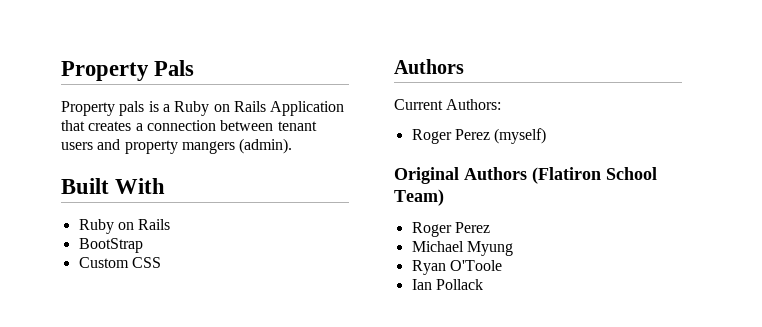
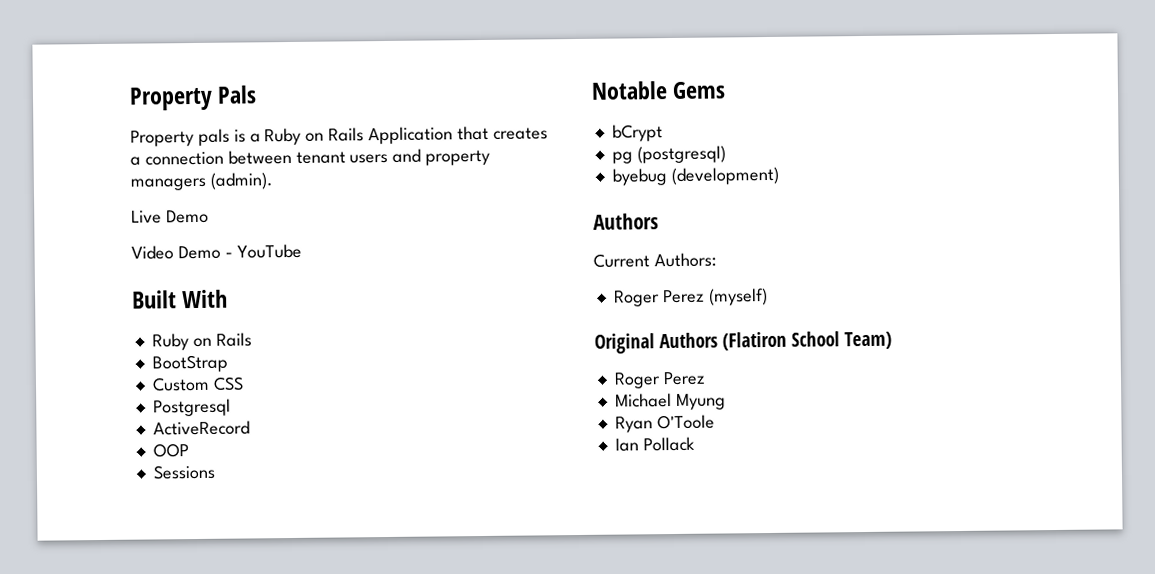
- Property pals is a Ruby on Rails Application that creates a connection between tenant users and property mangers (admin).
+ Property pals is a Ruby on Rails Application that creates a connection between tenant users and property managers (admin).
+ Live Demo
+ Video Demo - YouTube
+ Postgresql
+ ActiveRecord
+ OOP
+ Sessions
+ Notable Gems
+ bCrypt
+ pg (postgresql)
+ byebug (development)

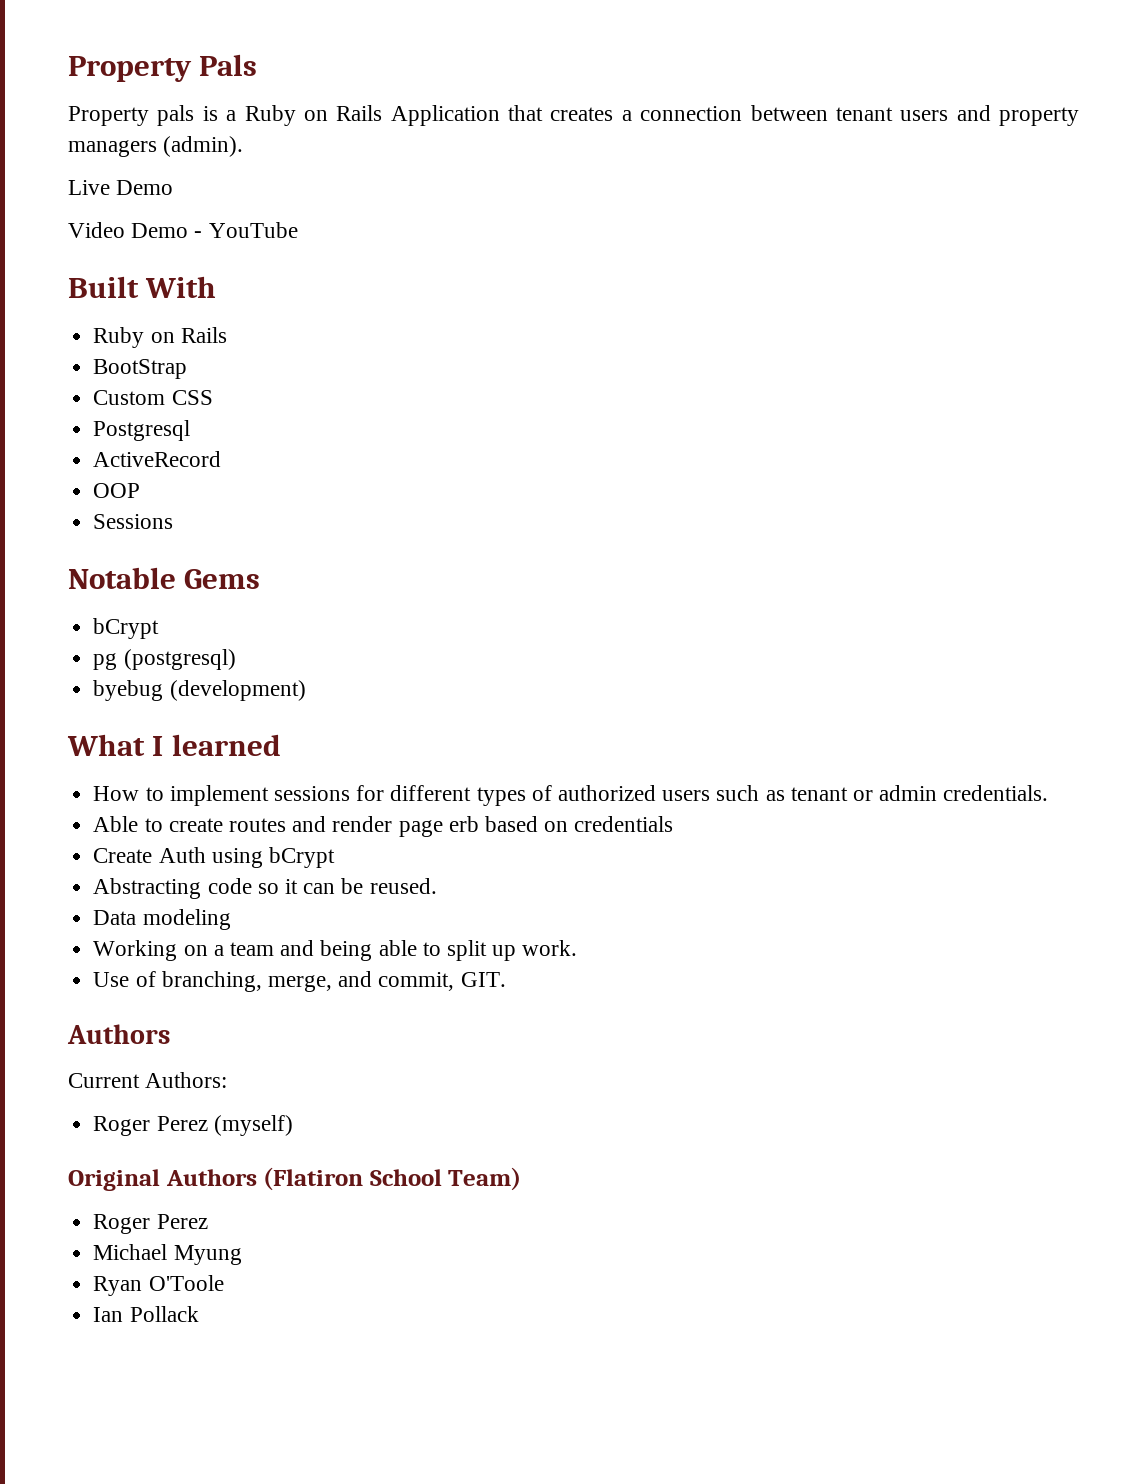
+ What I learned
+ How to implement sessions for different types of authorized users such as tenant or admin credentials.
+ Able to create routes and render page erb based on credentials
+ Create Auth using bCrypt
+ Abstracting code so it can be reused.
+ Data modeling
+ Working on a team and being able to split up work.
+ Use of branching, merge, and commit, GIT.

